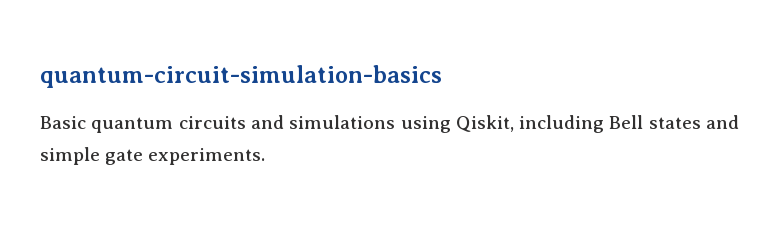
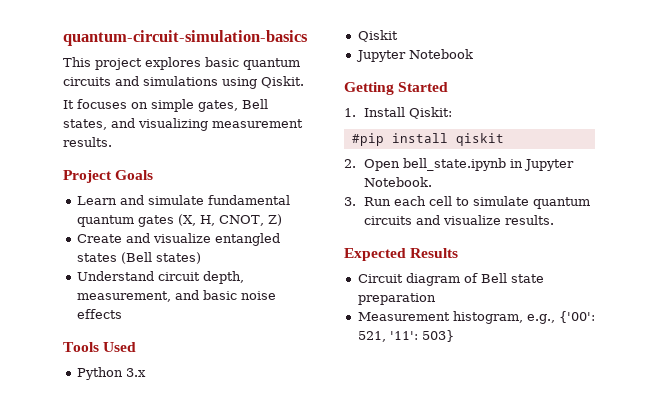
- Basic quantum circuits and simulations using Qiskit, including Bell states and simple gate experiments.
+ This project explores basic quantum circuits and simulations using Qiskit.
+ It focuses on simple gates, Bell states, and visualizing measurement results.
+ Project Goals
+ Learn and simulate fundamental quantum gates (X, H, CNOT, Z)
+ Create and visualize entangled states (Bell states)
+ Understand circuit depth, measurement, and basic noise effects
+ Tools Used
+ Python 3.x
+ Qiskit
+ Jupyter Notebook
+ Getting Started
+ 1. Install Qiskit:
+ #pip install qiskit
+ 2. Open bell_state.ipynb in Jupyter Notebook.
+ 3. Run each cell to simulate quantum circuits and visualize results.
+ Expected Results
+ Circuit diagram of Bell state preparation
+ Measurement histogram, e.g., {'00': 521, '11': 503}

